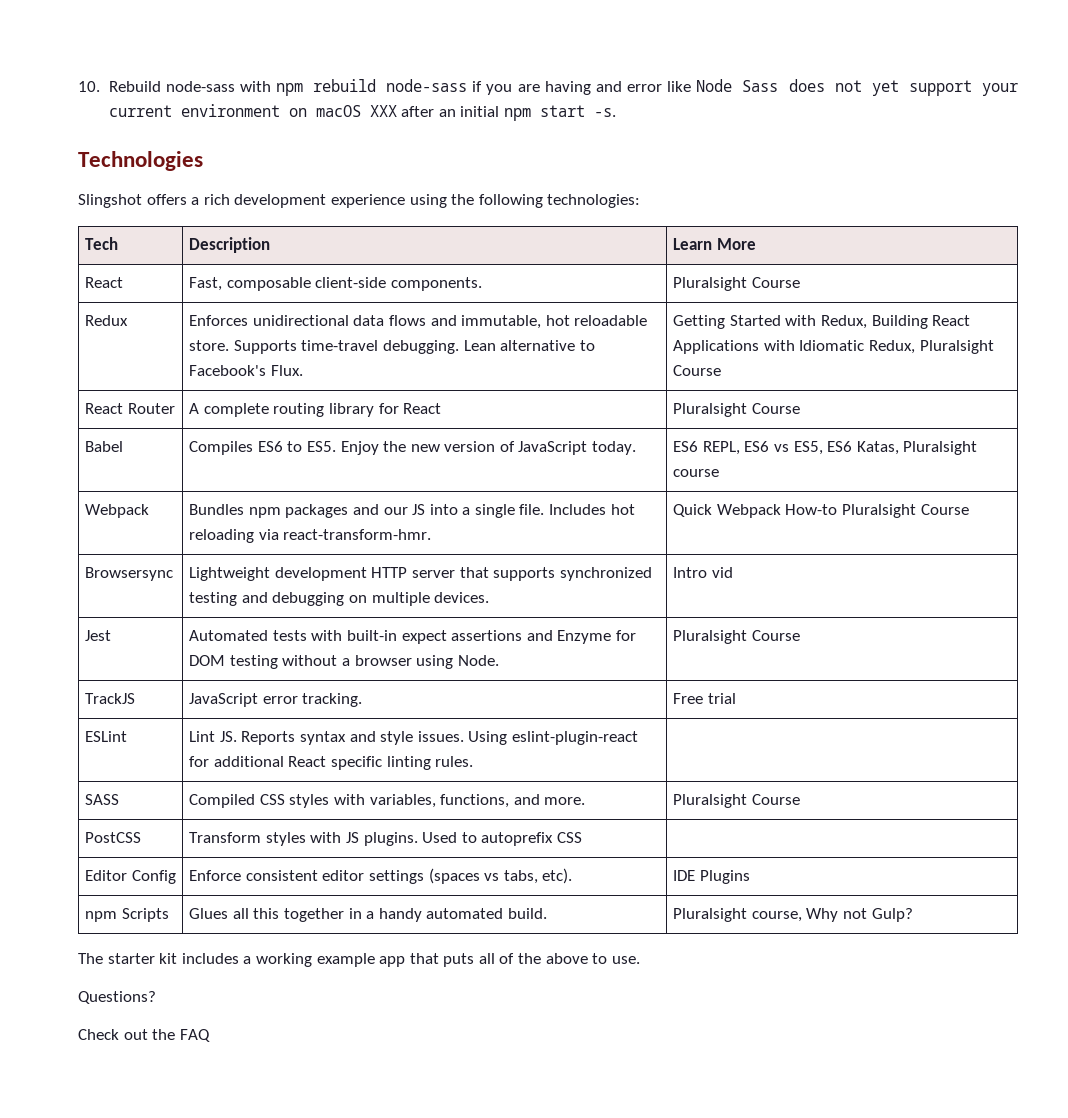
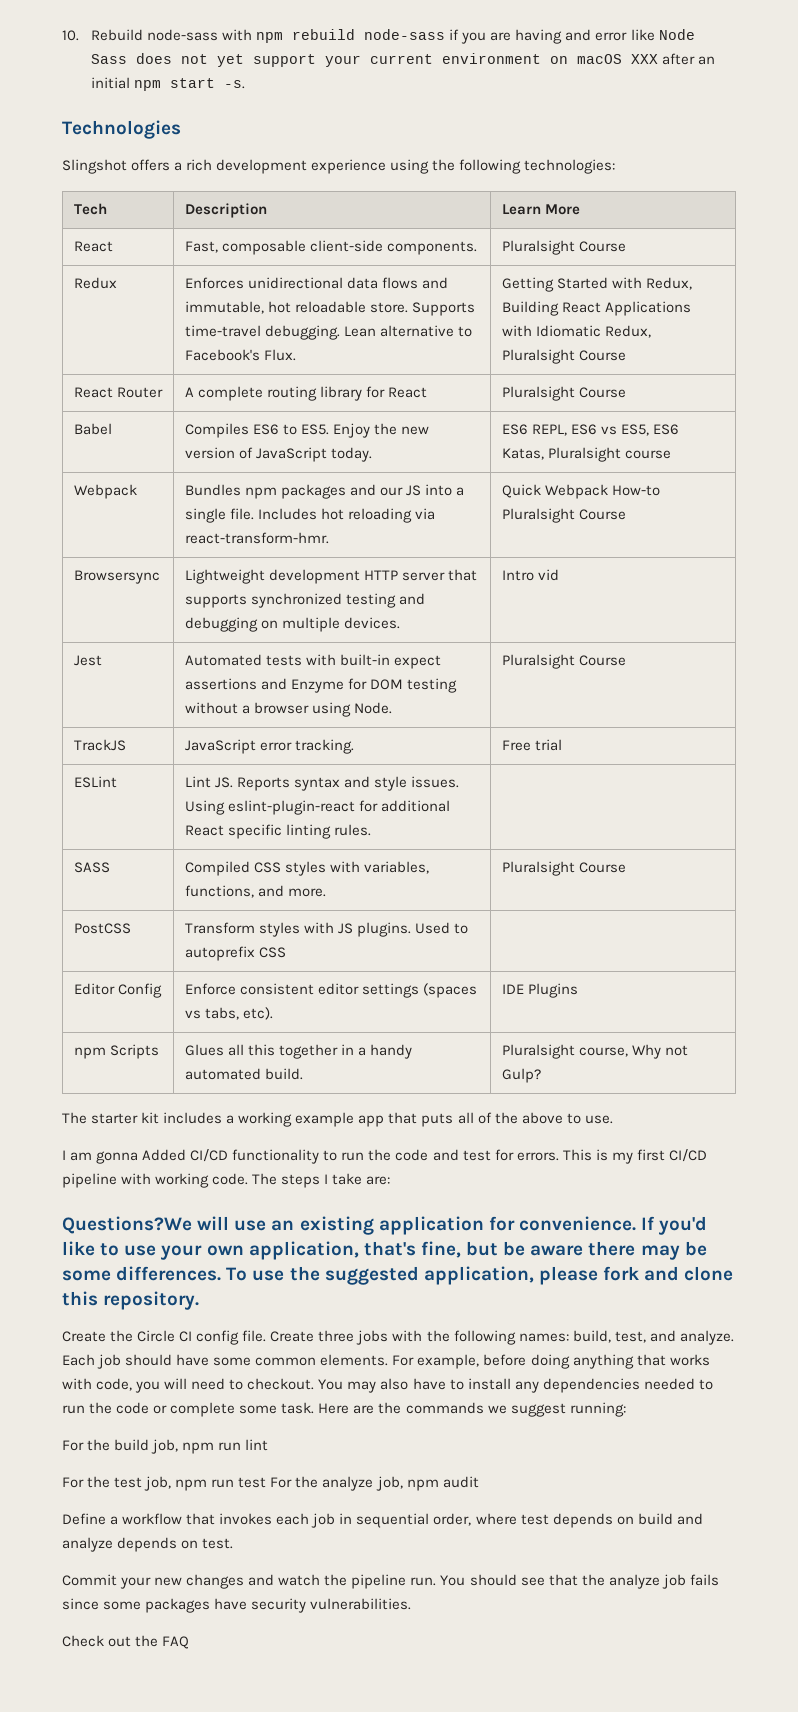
- Questions?
+ I am gonna Added CI/CD functionality to run the code and test for errors. This is my first CI/CD pipeline with working code. The steps I take are:
+ Questions?We will use an existing application for convenience. If you'd like to use your own application, that's fine, but be aware there may be some differences. To use the suggested application, please fork and clone this repository.
+ Create the Circle CI config file. Create three jobs with the following names: build, test, and analyze. Each job should have some common elements. For example, before doing anything that works with code, you will need to checkout. You may also have to install any dependencies needed to run the code or complete some task. Here are the commands we suggest running:
+ For the build job, npm run lint
+ For the test job, npm run test For the analyze job, npm audit
+ Define a workflow that invokes each job in sequential order, where test depends on build and analyze depends on test.
+ Commit your new changes and watch the pipeline run. You should see that the analyze job fails since some packages have security vulnerabilities.

